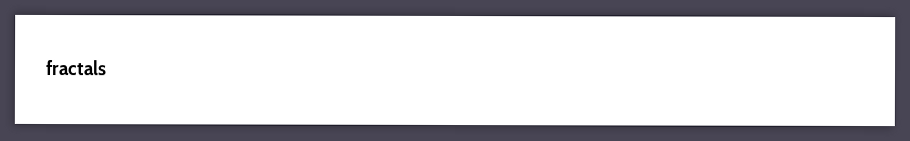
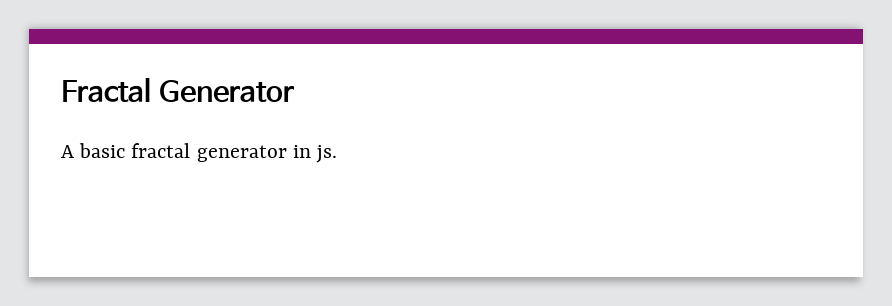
- fractals
+ Fractal Generator
+ A basic fractal generator in js.

